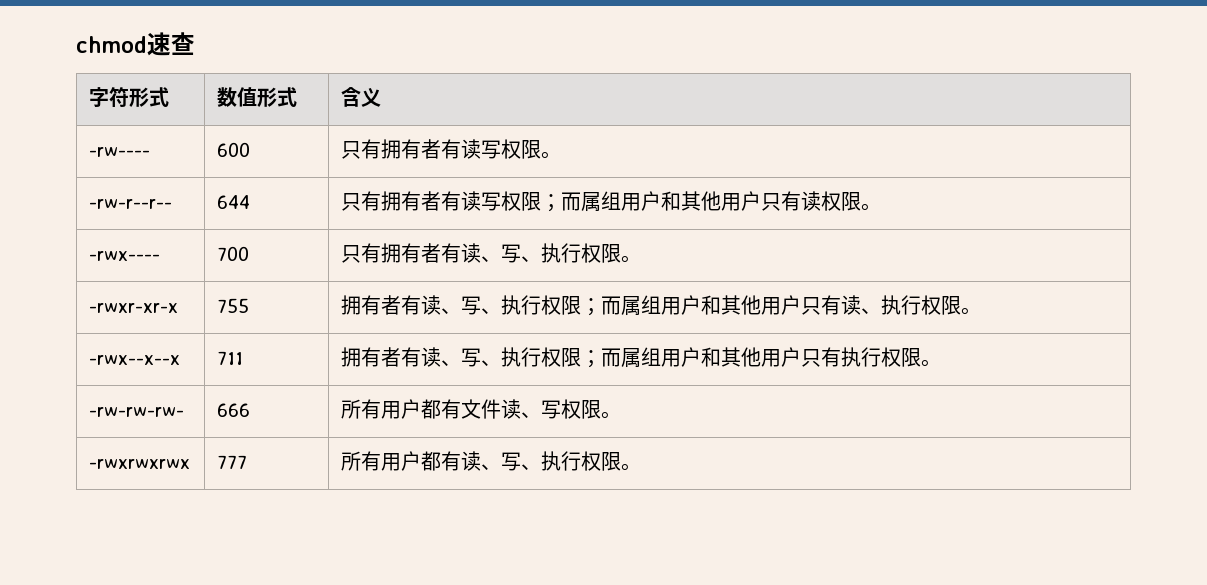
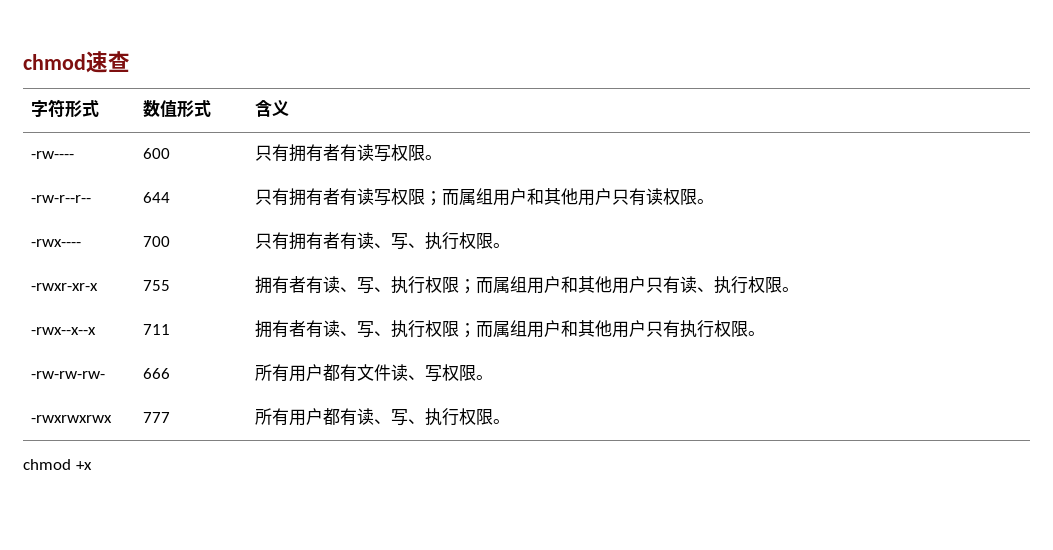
+ chmod +x

